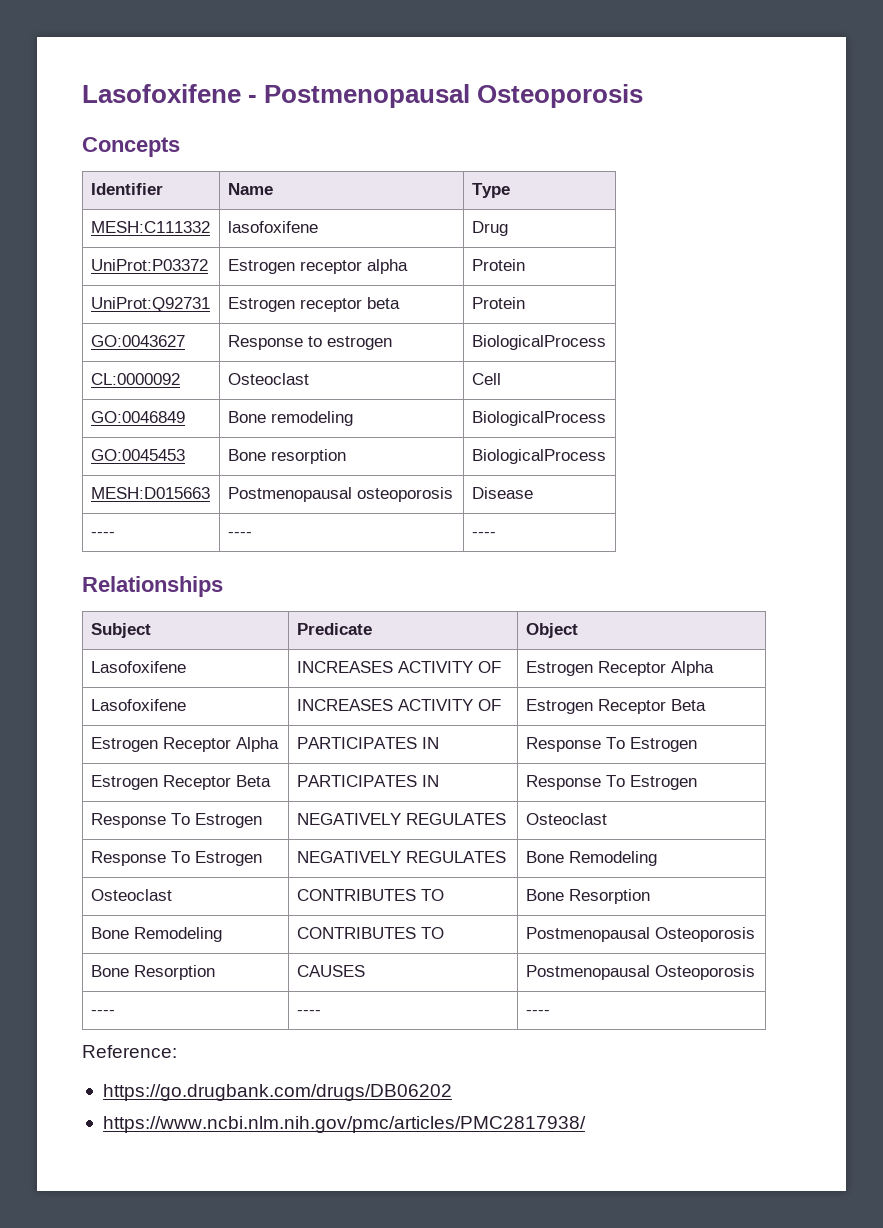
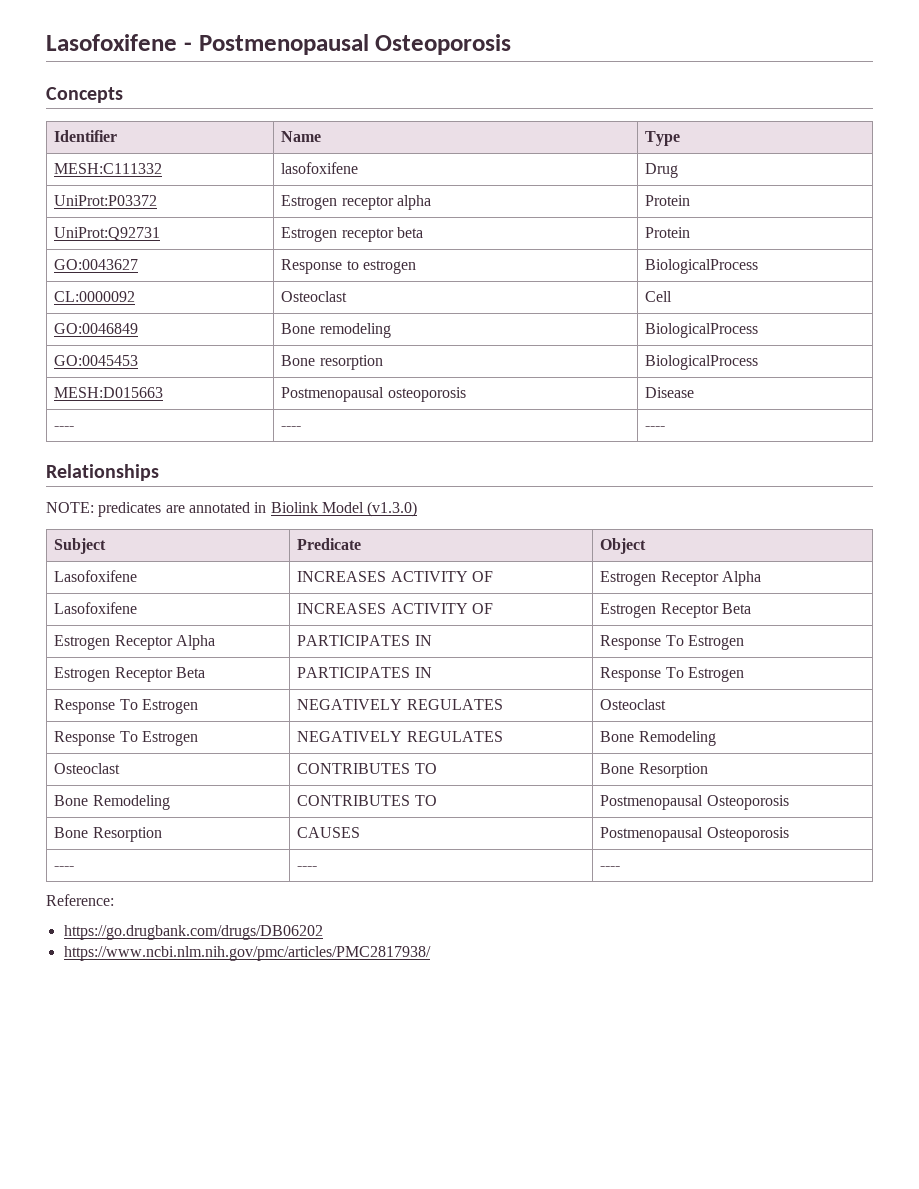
+ NOTE: predicates are annotated in Biolink Model (v1.3.0)

